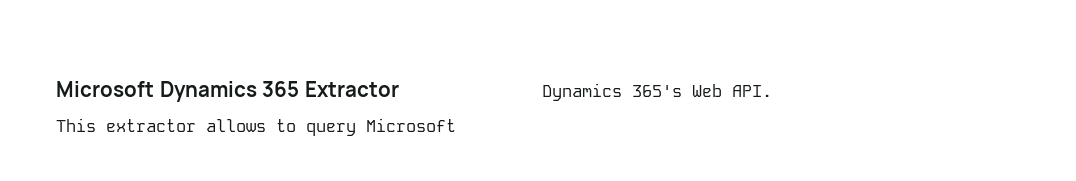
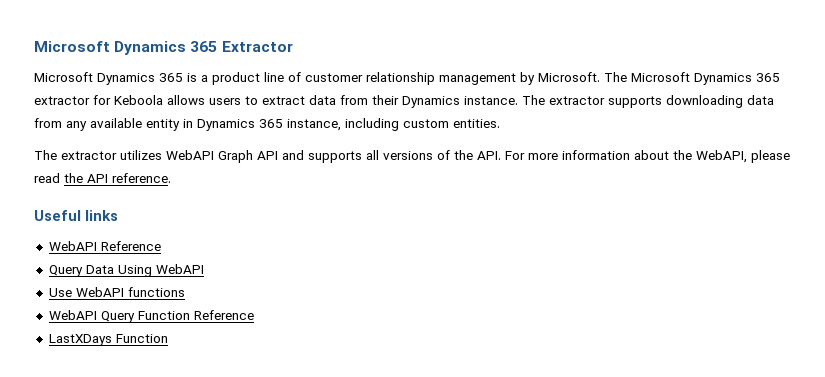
- This extractor allows to query Microsoft Dynamics 365's Web API.
+ Microsoft Dynamics 365 is a product line of customer relationship management by Microsoft. The Microsoft Dynamics 365 extractor for Keboola allows users to extract data from their Dynamics instance. The extractor supports downloading data from any available entity in Dynamics 365 instance, including custom entities.
+ The extractor utilizes WebAPI Graph API and supports all versions of the API. For more information about the WebAPI, please read the API reference.
+ Useful links
+ WebAPI Reference
+ Query Data Using WebAPI
+ Use WebAPI functions
+ WebAPI Query Function Reference
+ LastXDays Function

